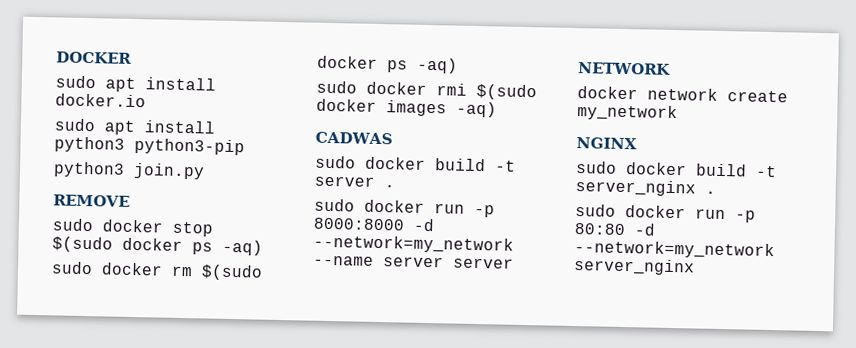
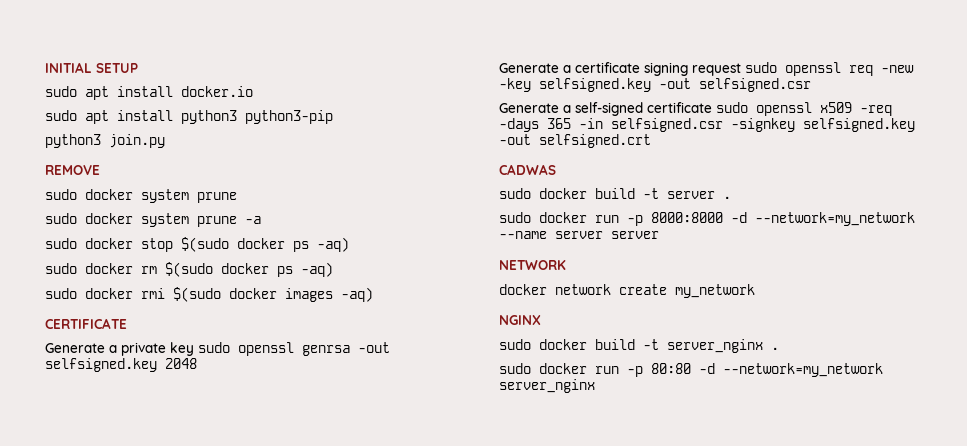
- DOCKER
+ INITIAL SETUP
  REMOVE
+ sudo docker system prune
+ sudo docker system prune -a
+ CERTIFICATE
+ Generate a private key sudo openssl genrsa -out selfsigned.key 2048
+ Generate a certificate signing request sudo openssl req -new -key selfsigned.key -out selfsigned.csr
+ Generate a self-signed certificate sudo openssl x509 -req -days 365 -in selfsigned.csr -signkey selfsigned.key -out selfsigned.crt

